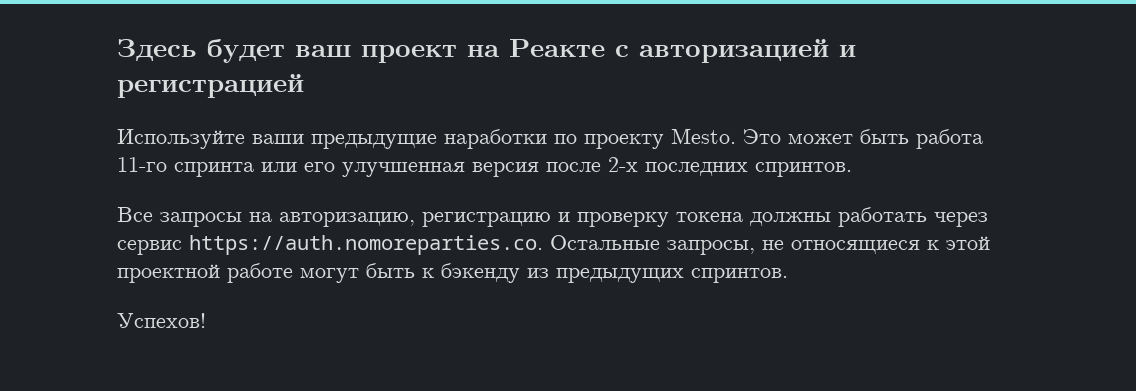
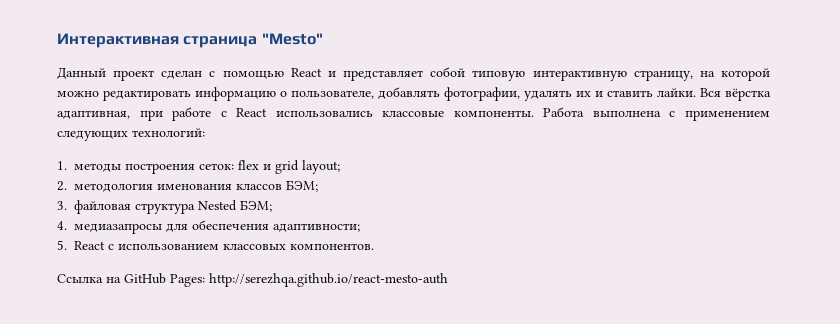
- Здесь будет ваш проект на Реакте с авторизацией и регистрацией
- Используйте ваши предыдущие наработки по проекту Mesto. Это может быть работа 11-го спринта или его улучшенная версия после 2-х последних спринтов.
- Все запросы на авторизацию, регистрацию и проверку токена должны работать через сервис https://auth.nomoreparties.co. Остальные запросы, не относящиеся к этой проектной работе могут быть к бэкенду из предыдущих спринтов.
- Успехов!
+ Интерактивная страница "Mesto"
+ Данный проект сделан с помощью React и представляет собой типовую интерактивную страницу, на которой можно редактировать информацию о пользователе, добавлять фотографии, удалять их и ставить лайки. Вся вёрстка адаптивная, при работе с React использовались классовые компоненты. Работа выполнена с применением следующих технологий:
+ 1. методы построения сеток: flex и grid layout;
+ 2. методология именования классов БЭМ;
+ 3. файловая структура Nested БЭМ;
+ 4. медиазапросы для обеспечения адаптивности;
+ 5. React с использованием классовых компонентов.
+ Ссылка на GitHub Pages: http://serezhqa.github.io/react-mesto-auth

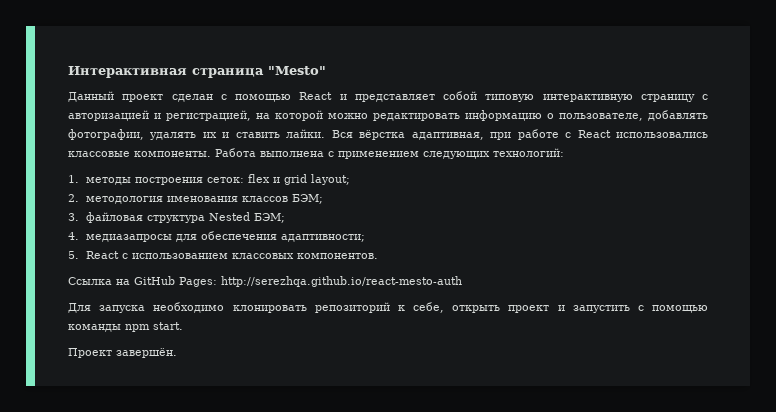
- Данный проект сделан с помощью React и представляет собой типовую интерактивную страницу, на которой можно редактировать информацию о пользователе, добавлять фотографии, удалять их и ставить лайки.
+ Данный проект сделан с помощью React и представляет собой типовую интерактивную страницу с авторизацией и регистрацией, на которой можно редактировать информацию о пользователе, добавлять фотографии, удалять их и ставить лайки.
+ Для запуска необходимо клонировать репозиторий к себе, открыть проект и запустить с помощью команды npm start.
+ Проект завершён.

